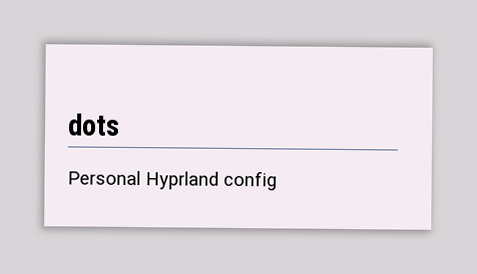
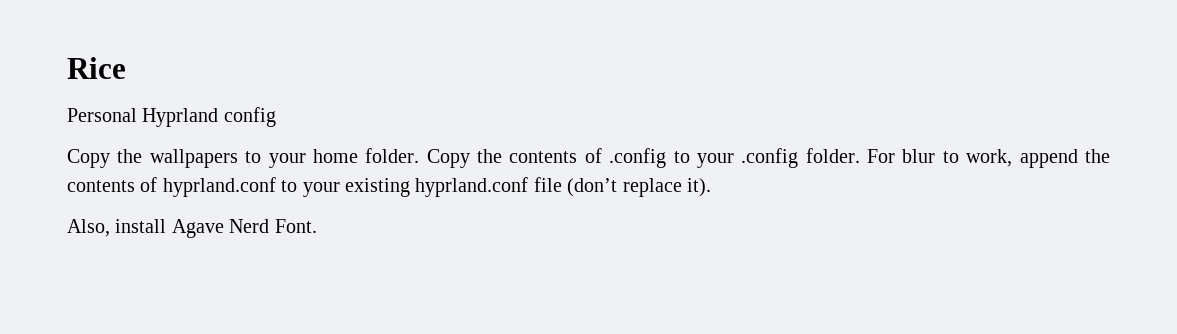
- dots
+ Rice
+ Copy the wallpapers to your home folder. Copy the contents of .config to your .config folder. For blur to work, append the contents of hyprland.conf to your existing hyprland.conf file (don’t replace it).
+ Also, install Agave Nerd Font.

